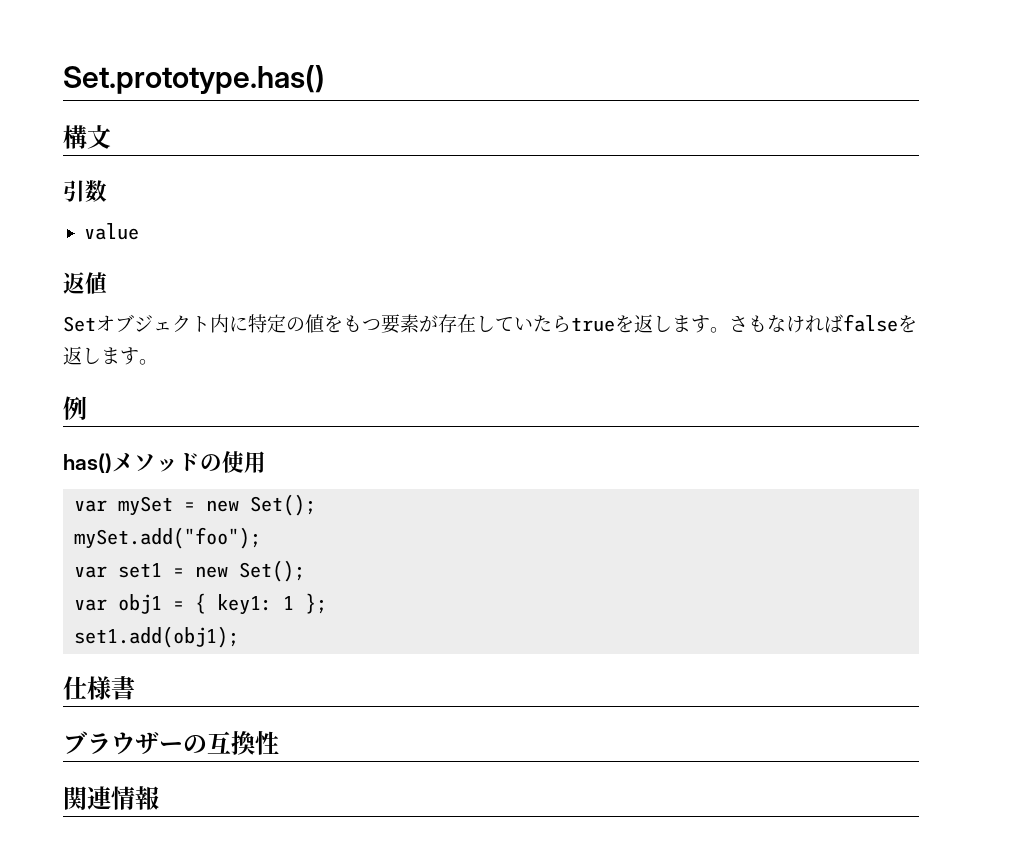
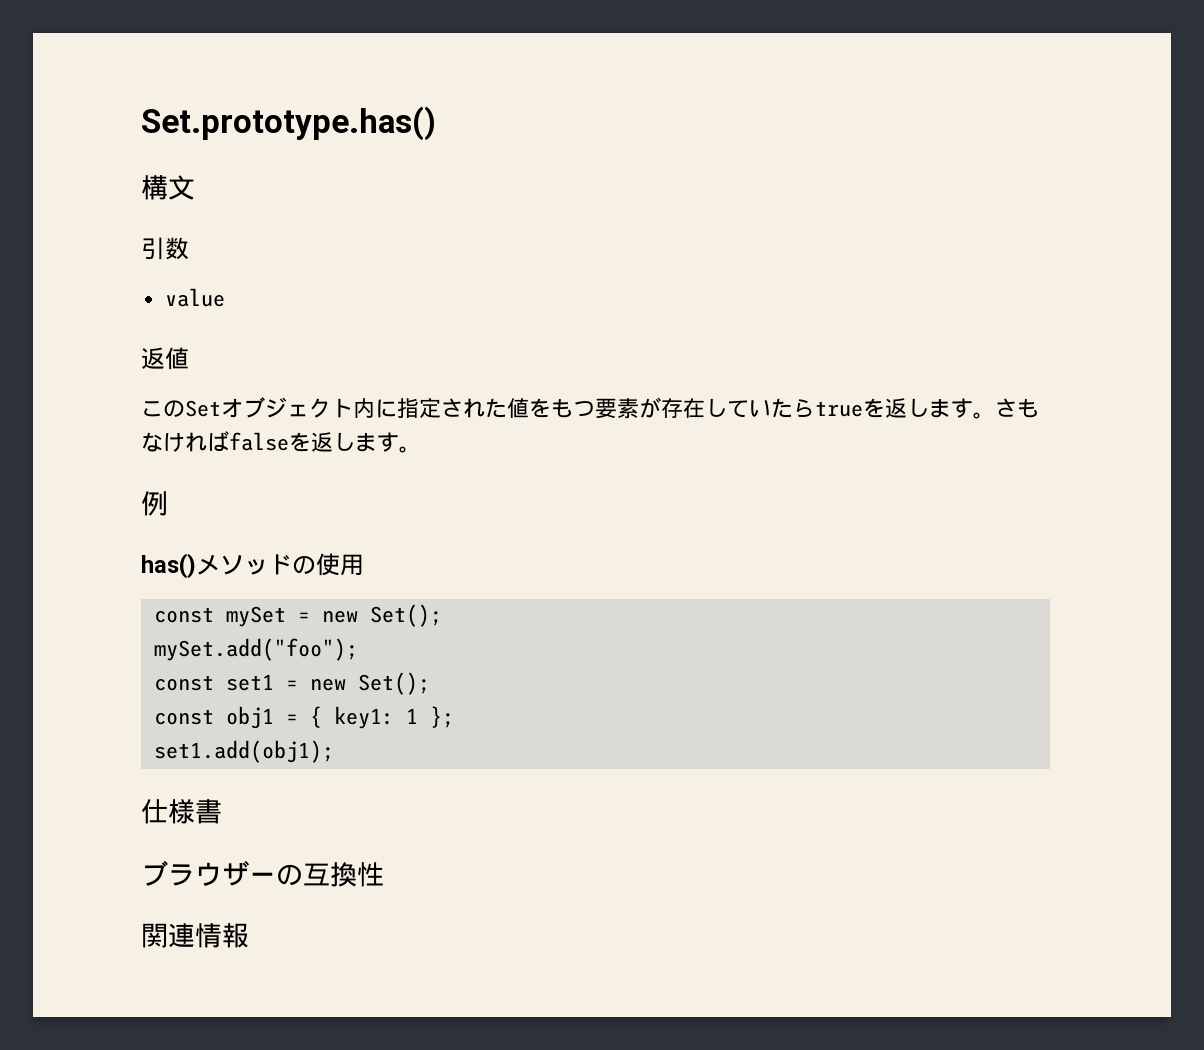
- Setオブジェクト内に特定の値をもつ要素が存在していたらtrueを返します。
+ このSetオブジェクト内に指定された値をもつ要素が存在していたらtrueを返します。
- var mySet = new Set();
+ const mySet = new Set();
- var set1 = new Set();
+ const set1 = new Set();
- var obj1 = { key1: 1 };
+ const obj1 = { key1: 1 };

